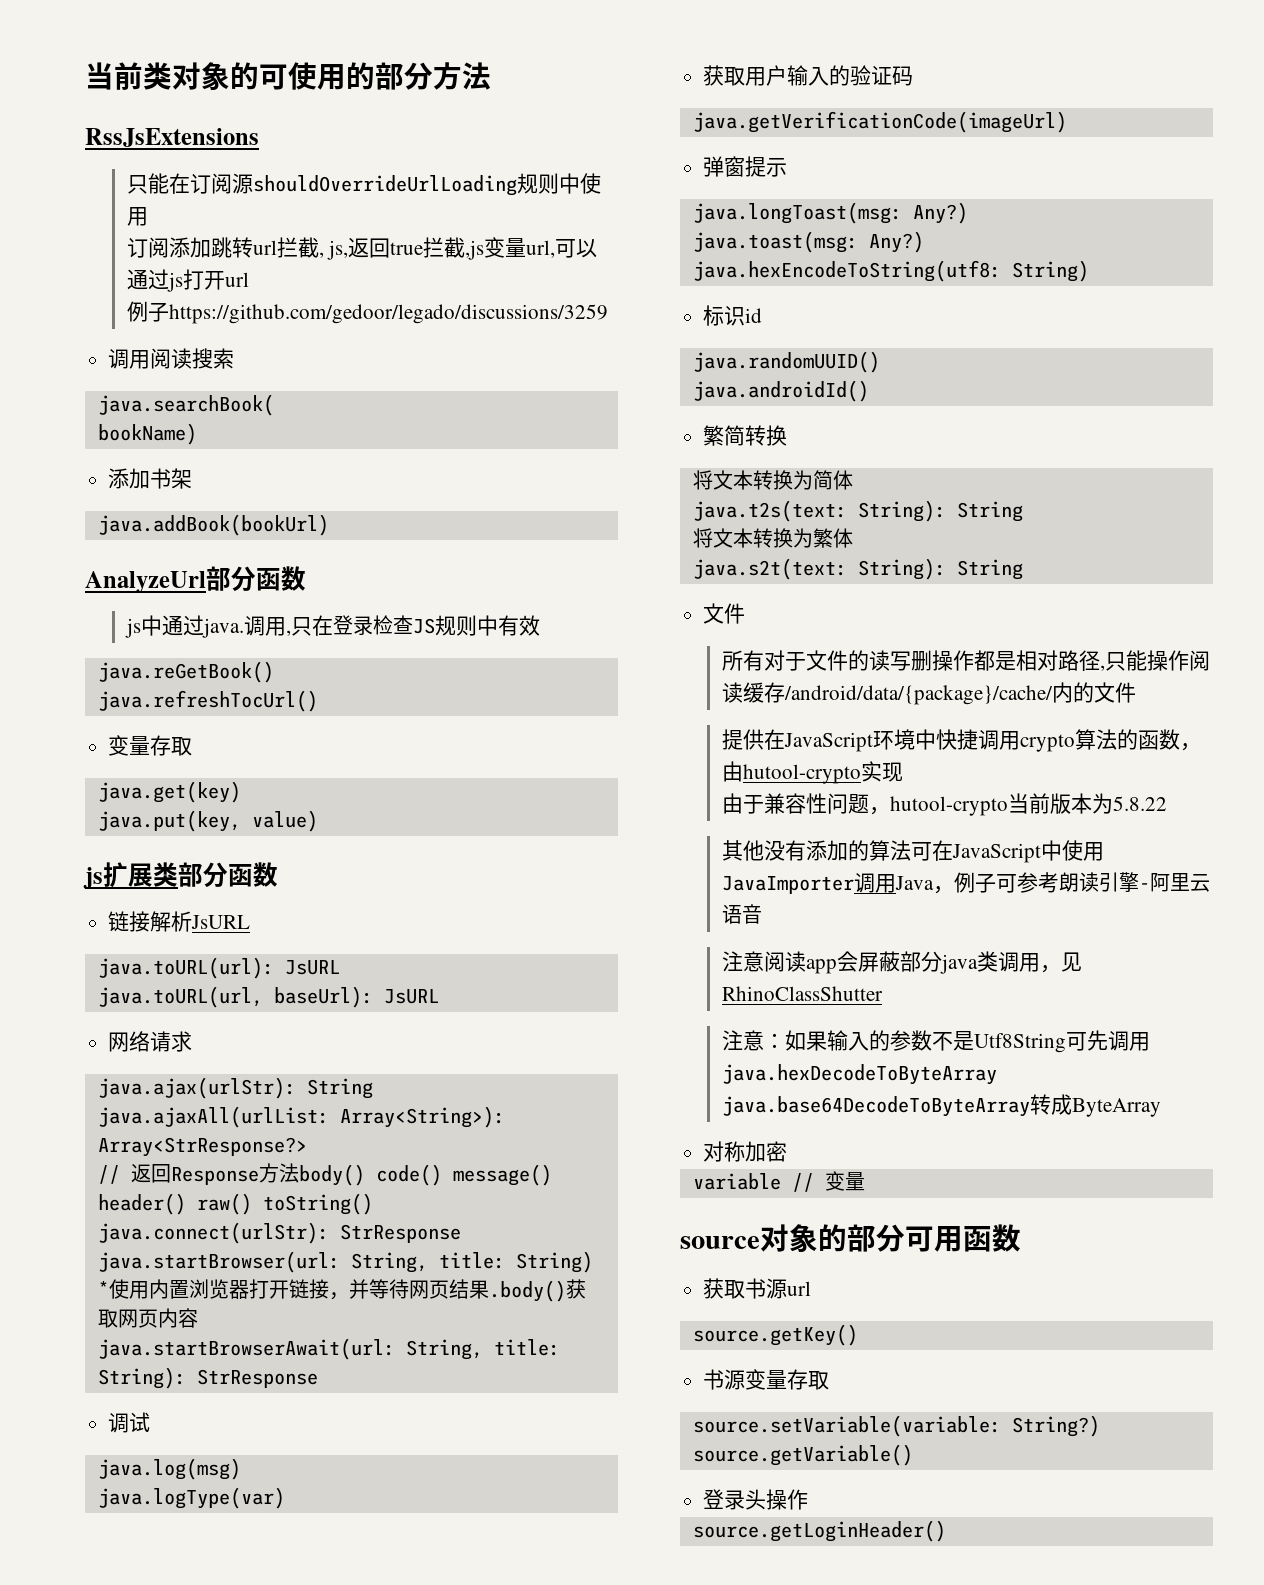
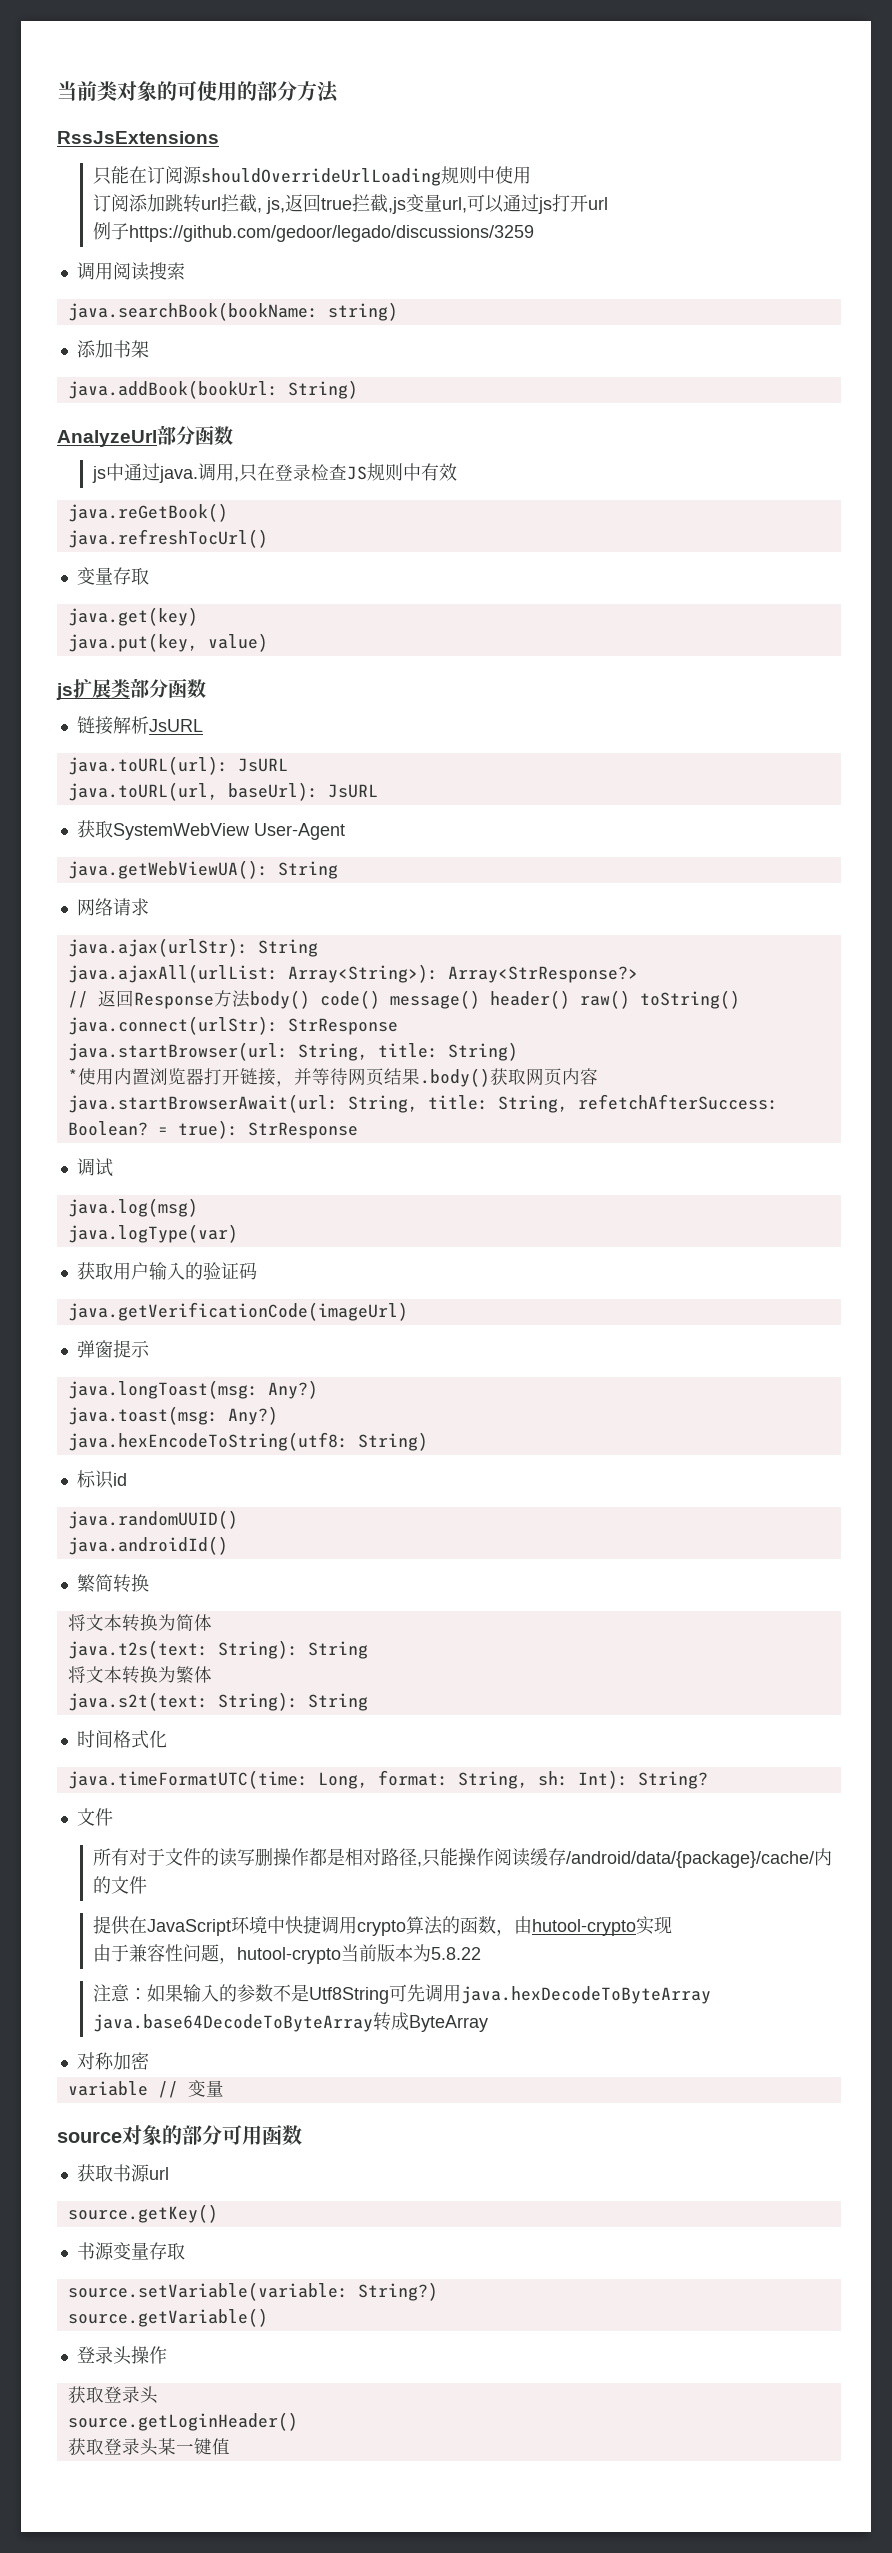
- java.searchBook(
- bookName)
+ java.searchBook(bookName: string)
- java.addBook(bookUrl)
+ java.addBook(bookUrl: String)
+ 获取SystemWebView User-Agent
+ java.getWebViewUA(): String
- java.startBrowserAwait(url: String, title: String): StrResponse
+ java.startBrowserAwait(url: String, title: String, refetchAfterSuccess: Boolean? = true): StrResponse
+ 时间格式化
+ java.timeFormatUTC(time: Long, format: String, sh: Int): String?
- 其他没有添加的算法可在JavaScript中使用JavaImporter调用Java，例子可参考朗读引擎-阿里云语音
- 注意阅读app会屏蔽部分java类调用，见RhinoClassShutter
  登录头操作
+ 获取登录头
+ 获取登录头某一键值

